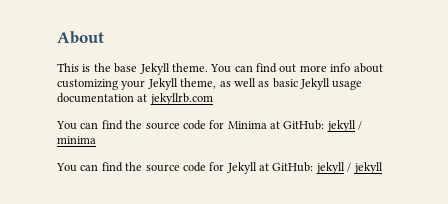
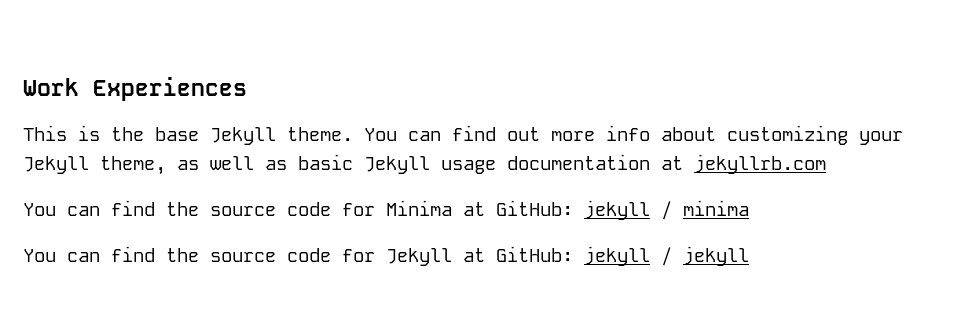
- About
+ Work Experiences

